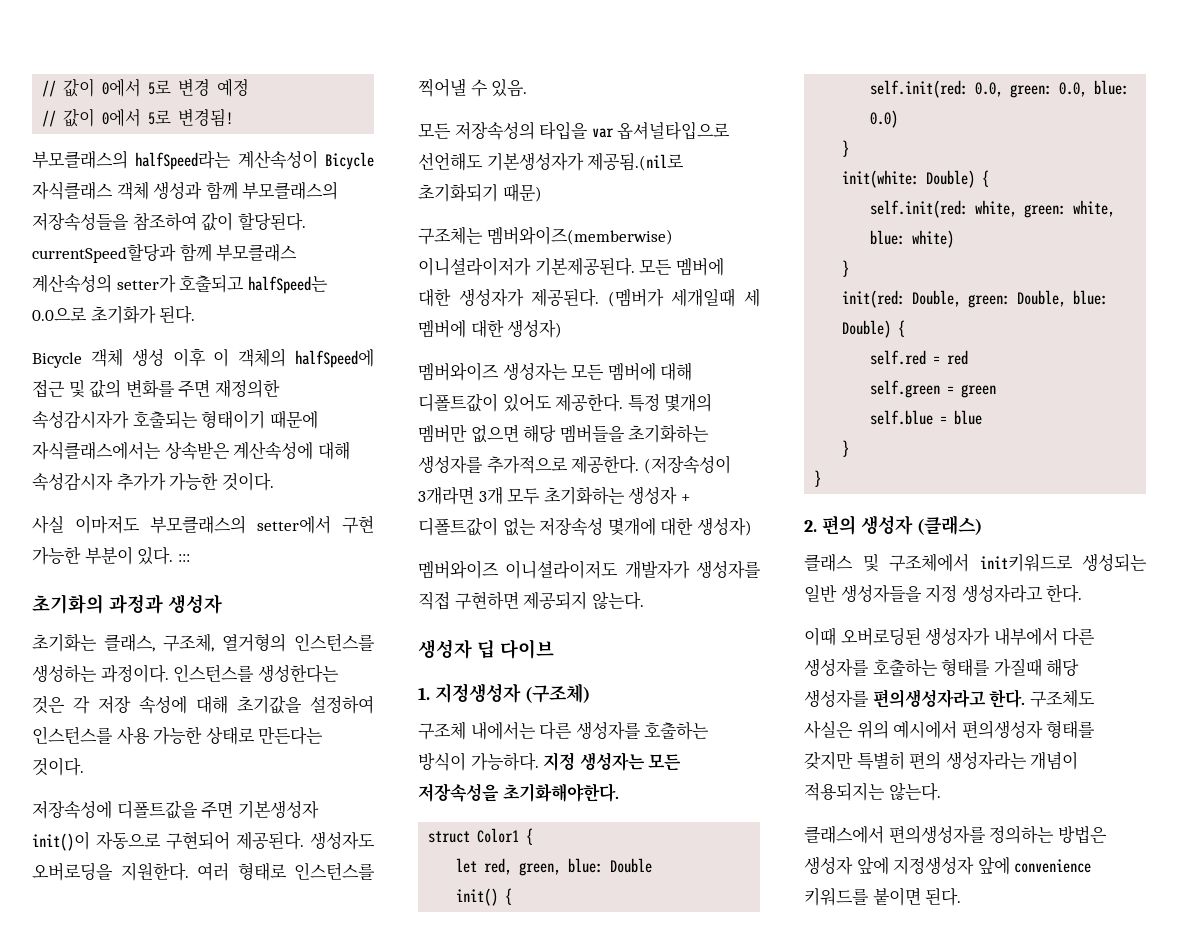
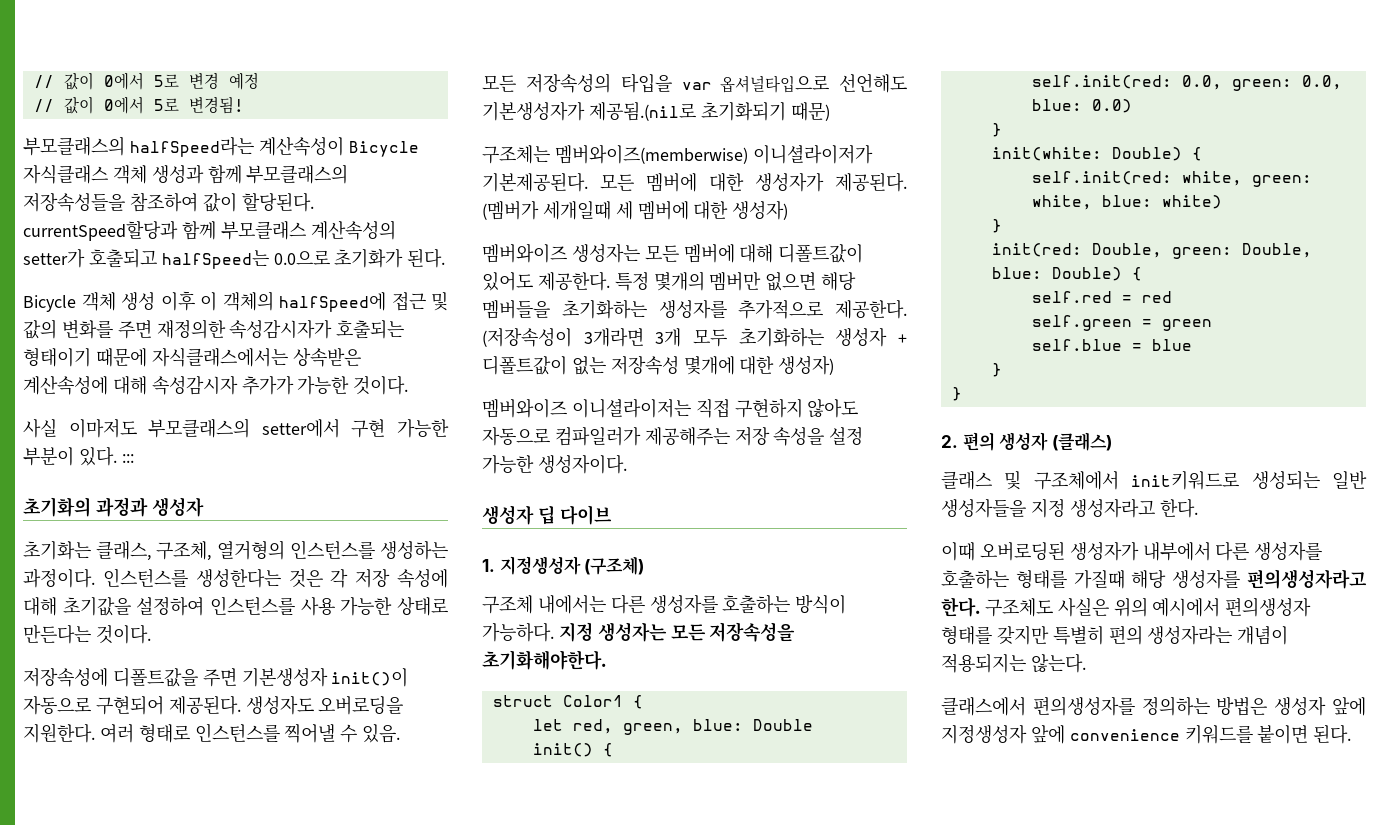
- 멤버와이즈 이니셜라이저도 개발자가 생성자를 직접 구현하면 제공되지 않는다.
+ 멤버와이즈 이니셜라이저는 직접 구현하지 않아도 자동으로 컴파일러가 제공해주는 저장 속성을 설정 가능한 생성자이다.

